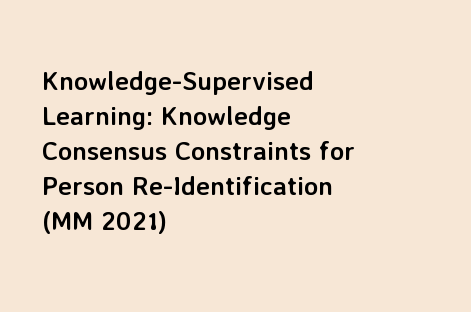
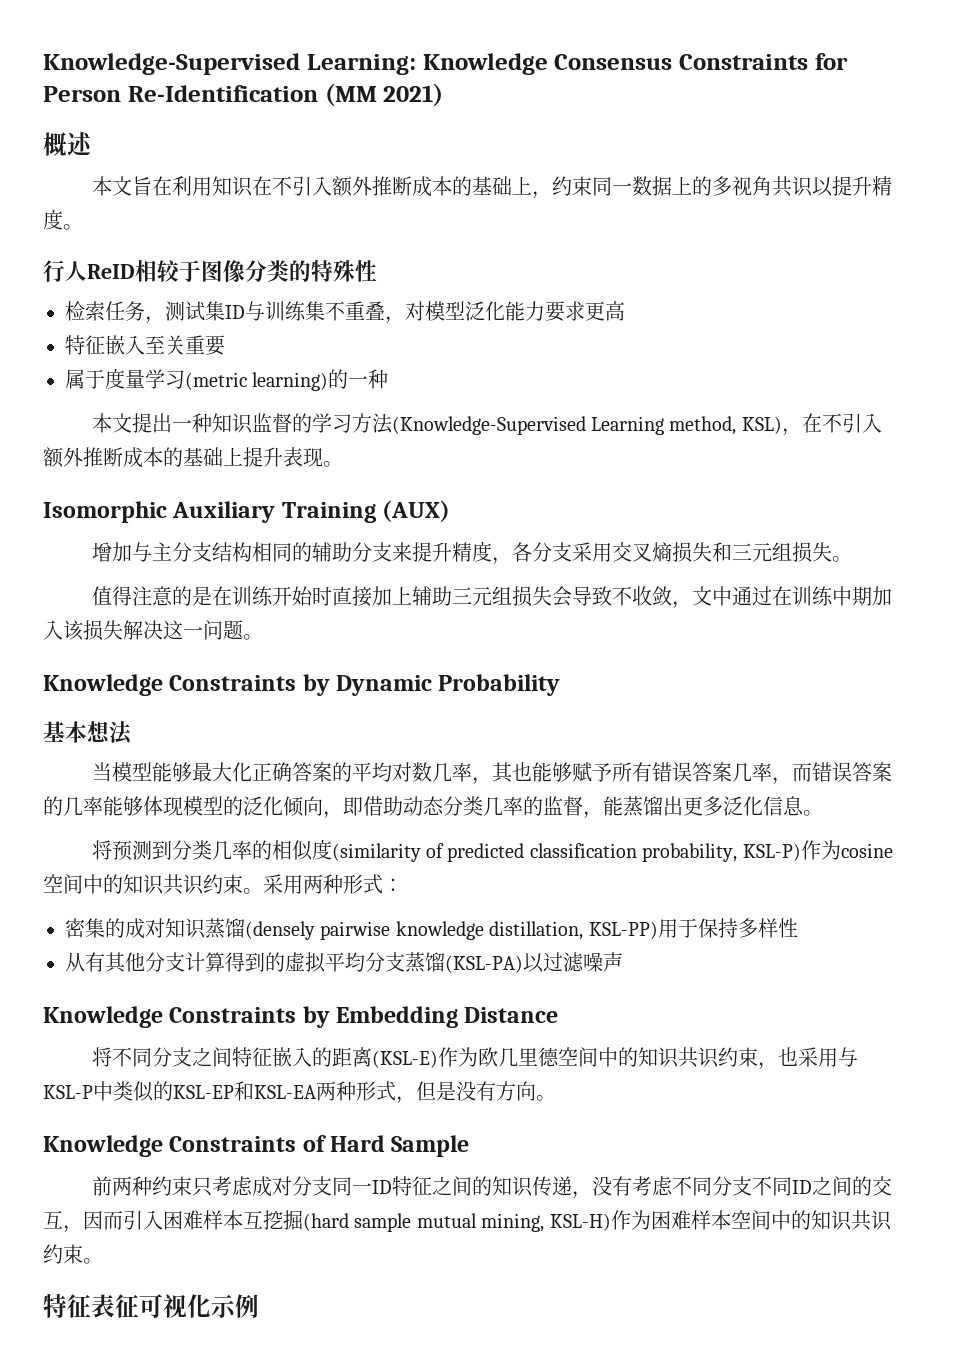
+ 概述
+ 本文旨在利用知识在不引入额外推断成本的基础上，约束同一数据上的多视角共识以提升精度。
+ 行人ReID相较于图像分类的特殊性
+ 检索任务，测试集ID与训练集不重叠，对模型泛化能力要求更高
+ 特征嵌入至关重要
+ 属于度量学习(metric learning)的一种
+ 本文提出一种知识监督的学习方法(Knowledge-Supervised Learning method, KSL)，在不引入额外推断成本的基础上提升表现。
+ Isomorphic Auxiliary Training (AUX)
+ 增加与主分支结构相同的辅助分支来提升精度，各分支采用交叉熵损失和三元组损失。
+ 值得注意的是在训练开始时直接加上辅助三元组损失会导致不收敛，文中通过在训练中期加入该损失解决这一问题。
+ Knowledge Constraints by Dynamic Probability
+ 基本想法
+ 当模型能够最大化正确答案的平均对数几率，其也能够赋予所有错误答案几率，而错误答案的几率能够体现模型的泛化倾向，即借助动态分类几率的监督，能蒸馏出更多泛化信息。
+ 将预测到分类几率的相似度(similarity of predicted classification probability, KSL-P)作为cosine空间中的知识共识约束。采用两种形式：
+ 密集的成对知识蒸馏(densely pairwise knowledge distillation, KSL-PP)用于保持多样性
+ 从有其他分支计算得到的虚拟平均分支蒸馏(KSL-PA)以过滤噪声
+ Knowledge Constraints by Embedding Distance
+ 将不同分支之间特征嵌入的距离(KSL-E)作为欧几里德空间中的知识共识约束，也采用与KSL-P中类似的KSL-EP和KSL-EA两种形式，但是没有方向。
+ Knowledge Constraints of Hard Sample
+ 前两种约束只考虑成对分支同一ID特征之间的知识传递，没有考虑不同分支不同ID之间的交互，因而引入困难样本互挖掘(hard sample mutual mining, KSL-H)作为困难样本空间中的知识共识约束。
+ 特征表征可视化示例

